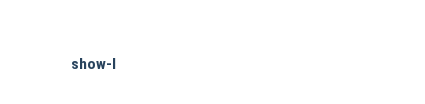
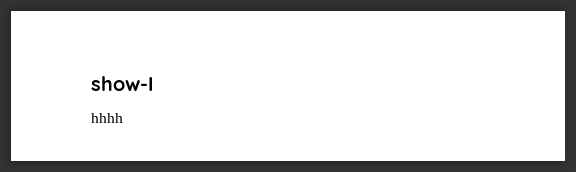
+ hhhh

